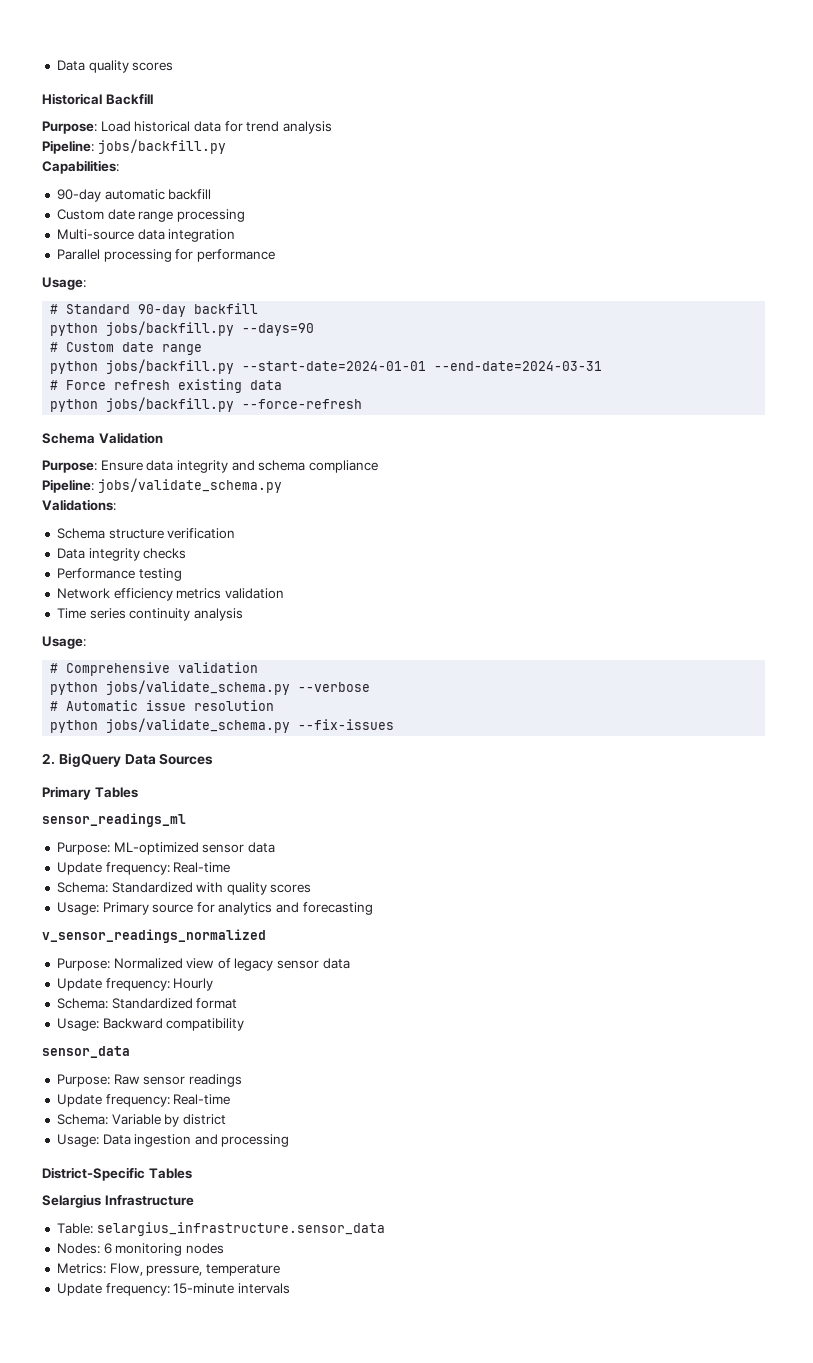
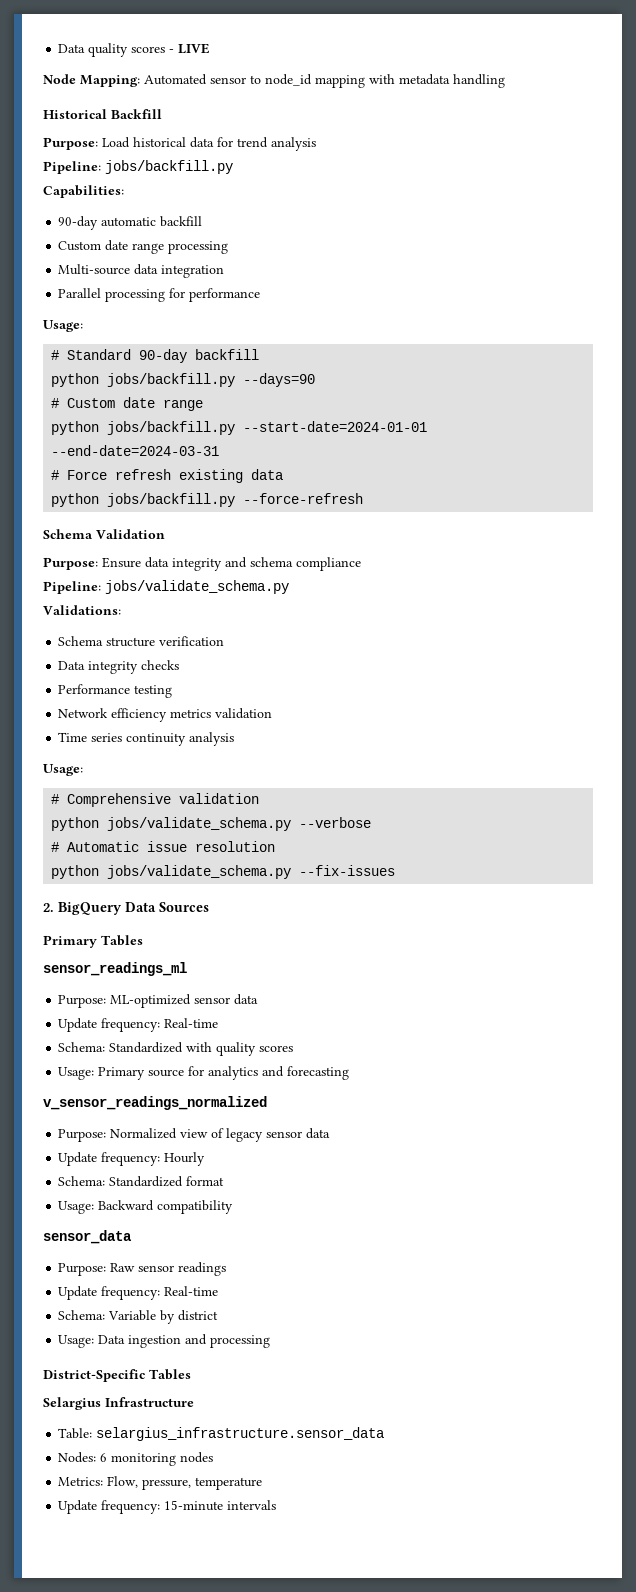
- Data quality scores
+ Data quality scores - LIVE
+ Node Mapping: Automated sensor to node_id mapping with metadata handling

